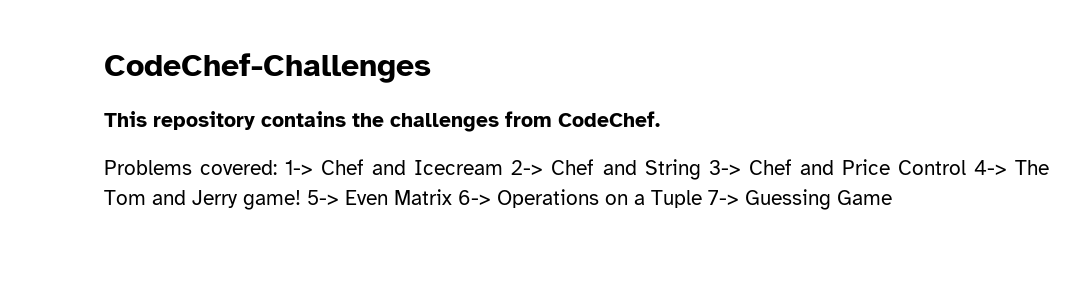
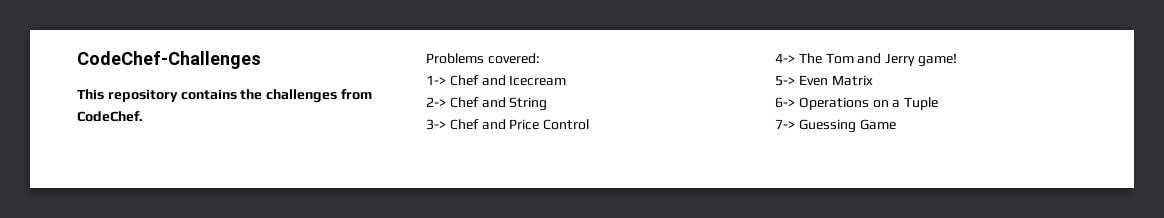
- Problems covered: 1-> Chef and Icecream 2-> Chef and String 3-> Chef and Price Control 4-> The Tom and Jerry game! 5-> Even Matrix 6-> Operations on a Tuple 7-> Guessing Game
+ Problems covered:
+ 1-> Chef and Icecream
+ 2-> Chef and String
+ 3-> Chef and Price Control
+ 4-> The Tom and Jerry game!
+ 5-> Even Matrix
+ 6-> Operations on a Tuple
+ 7-> Guessing Game

